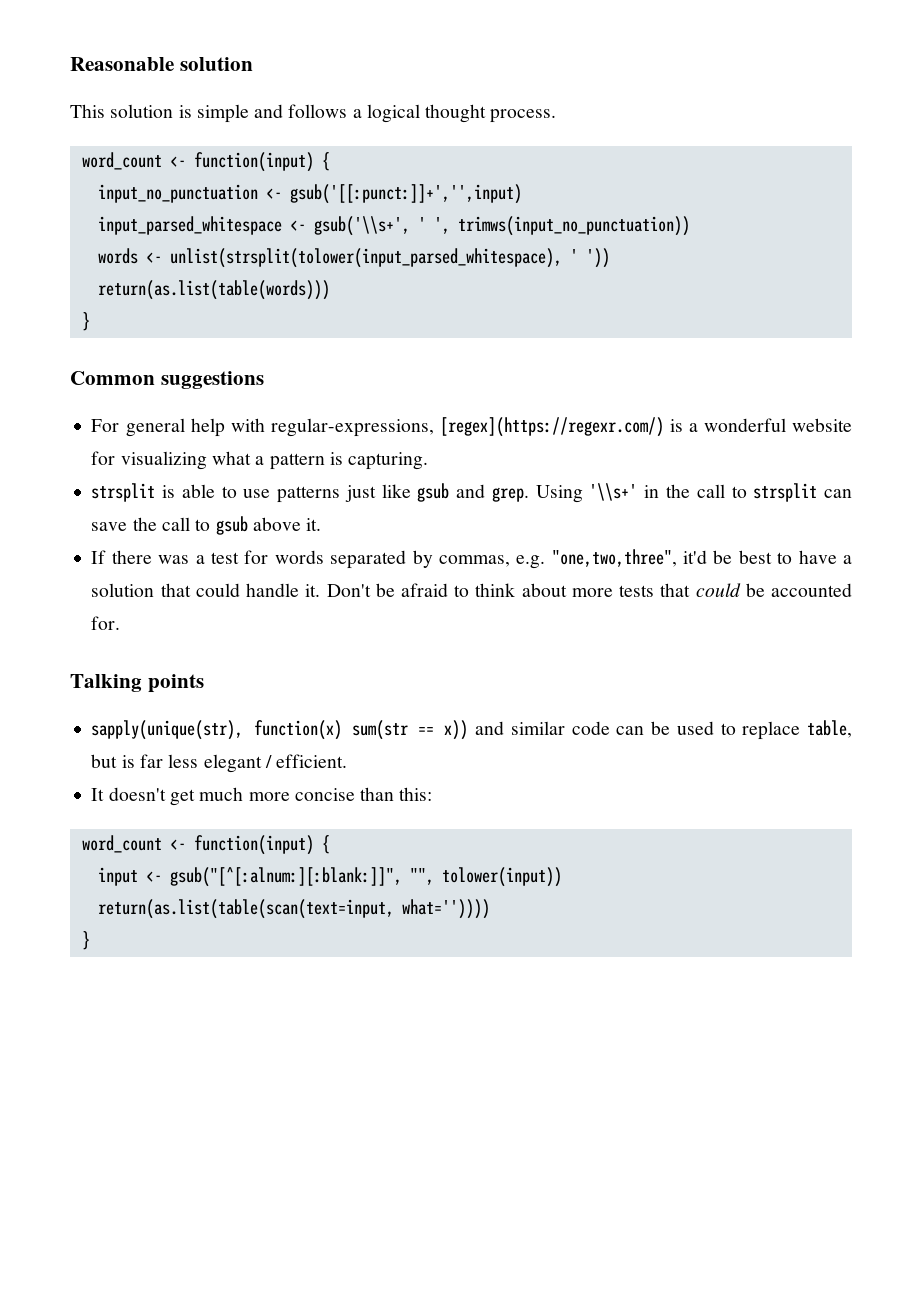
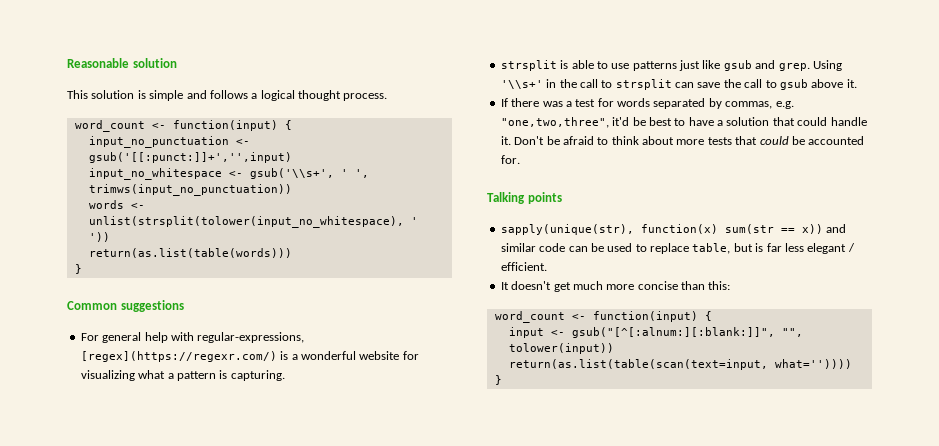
- input_parsed_whitespace <- gsub('\\s+', ' ', trimws(input_no_punctuation))
+ input_no_whitespace <- gsub('\\s+', ' ', trimws(input_no_punctuation))
- words <- unlist(strsplit(tolower(input_parsed_whitespace), ' '))
+ words <- unlist(strsplit(tolower(input_no_whitespace), ' '))

